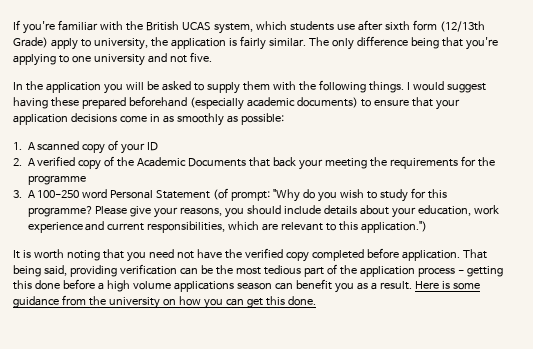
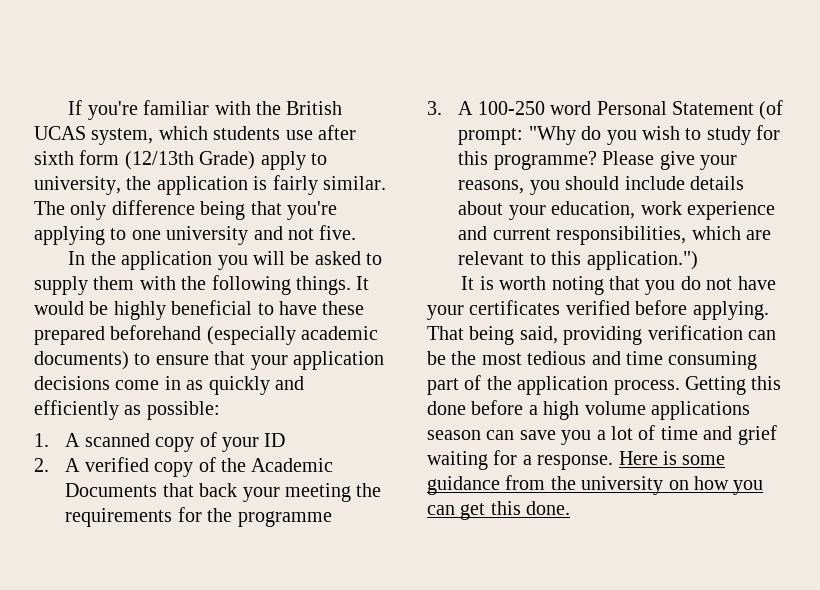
- I would suggest having these prepared beforehand (especially academic documents) to ensure that your application decisions come in as smoothly as possible:
+ It would be highly beneficial to have these prepared beforehand (especially academic documents) to ensure that your application decisions come in as quickly and efficiently as possible:
- It is worth noting that you need not have the verified copy completed before application.
+ It is worth noting that you do not have your certificates verified before applying.
- That being said, providing verification can be the most tedious part of the application process - getting this done before a high volume applications season can benefit you as a result.
+ That being said, providing verification can be the most tedious and time consuming part of the application process. Getting this done before a high volume applications season can save you a lot of time and grief waiting for a response.

